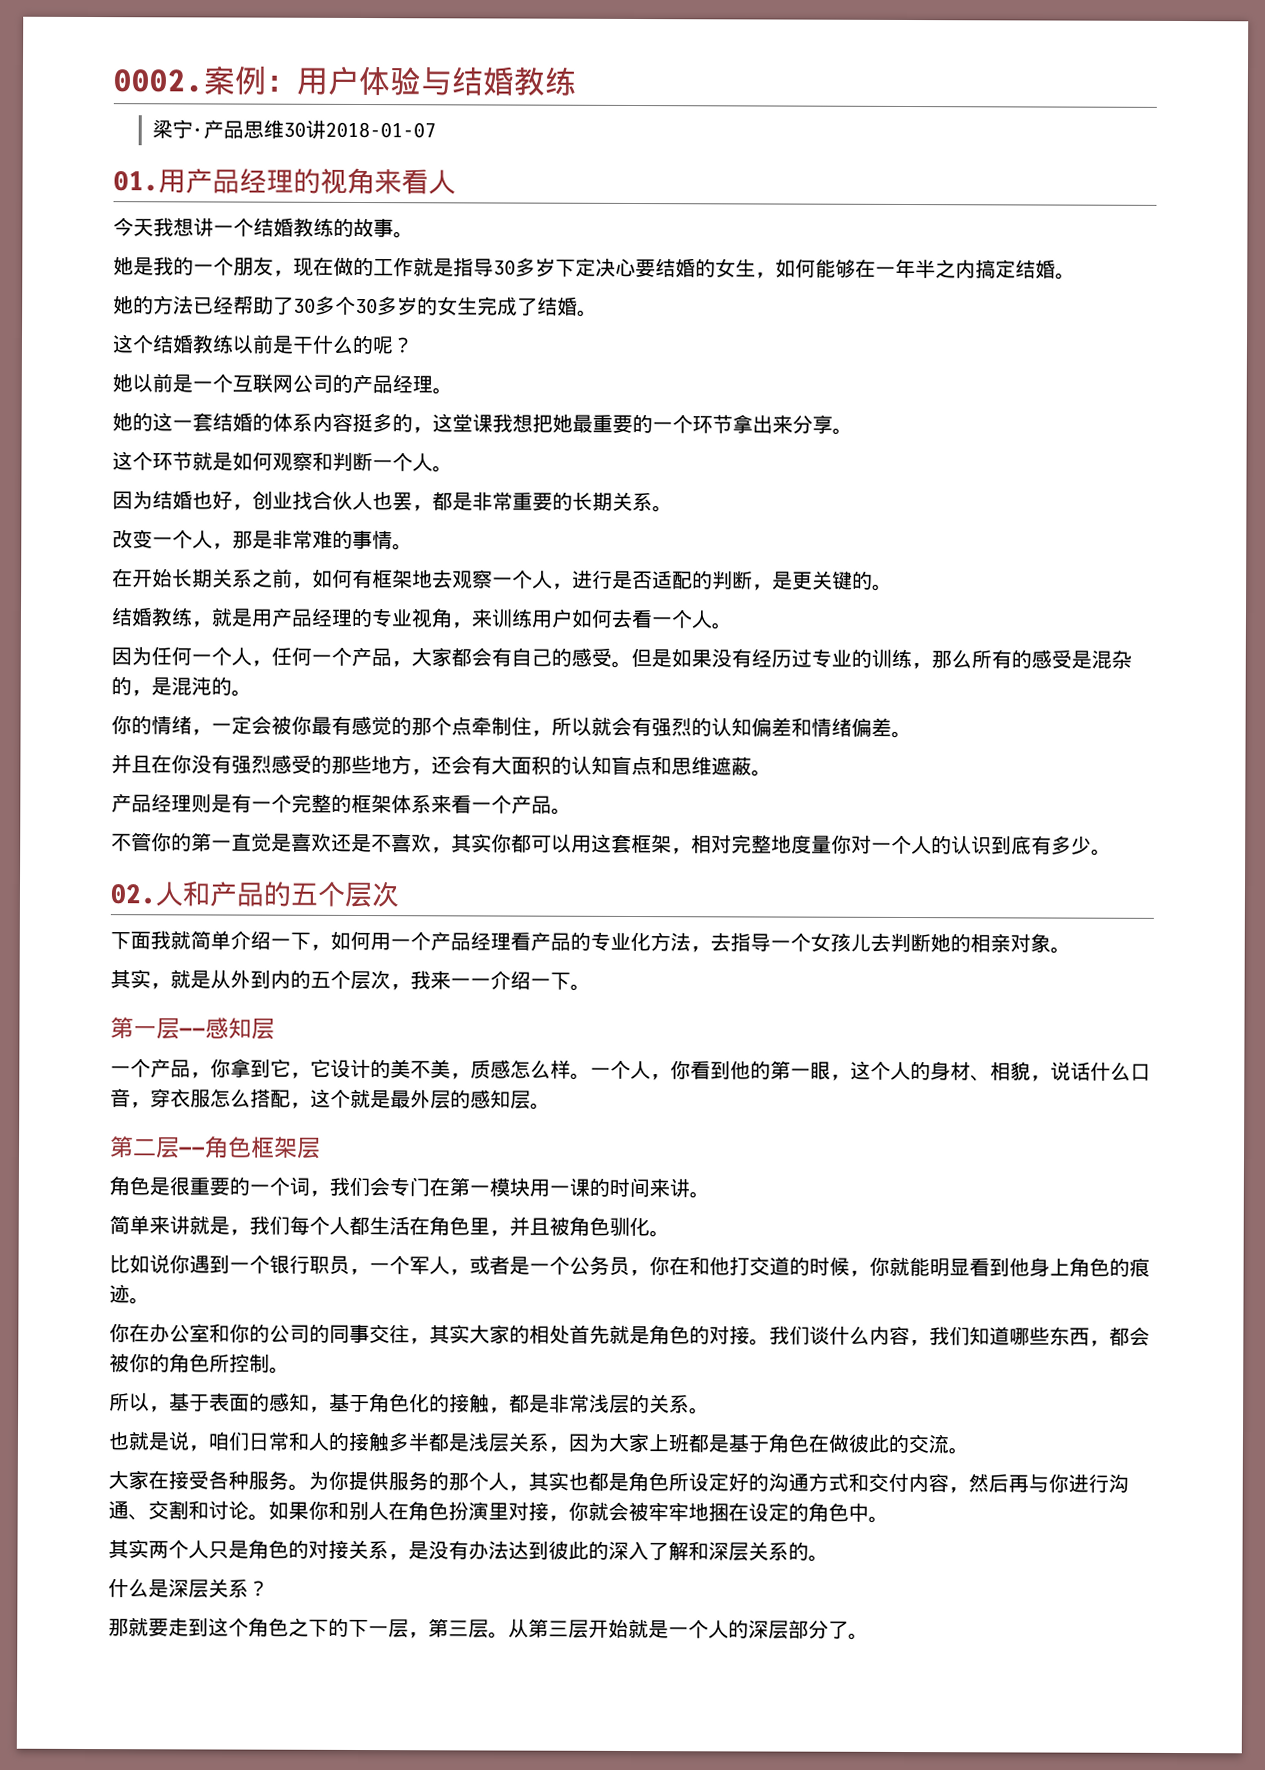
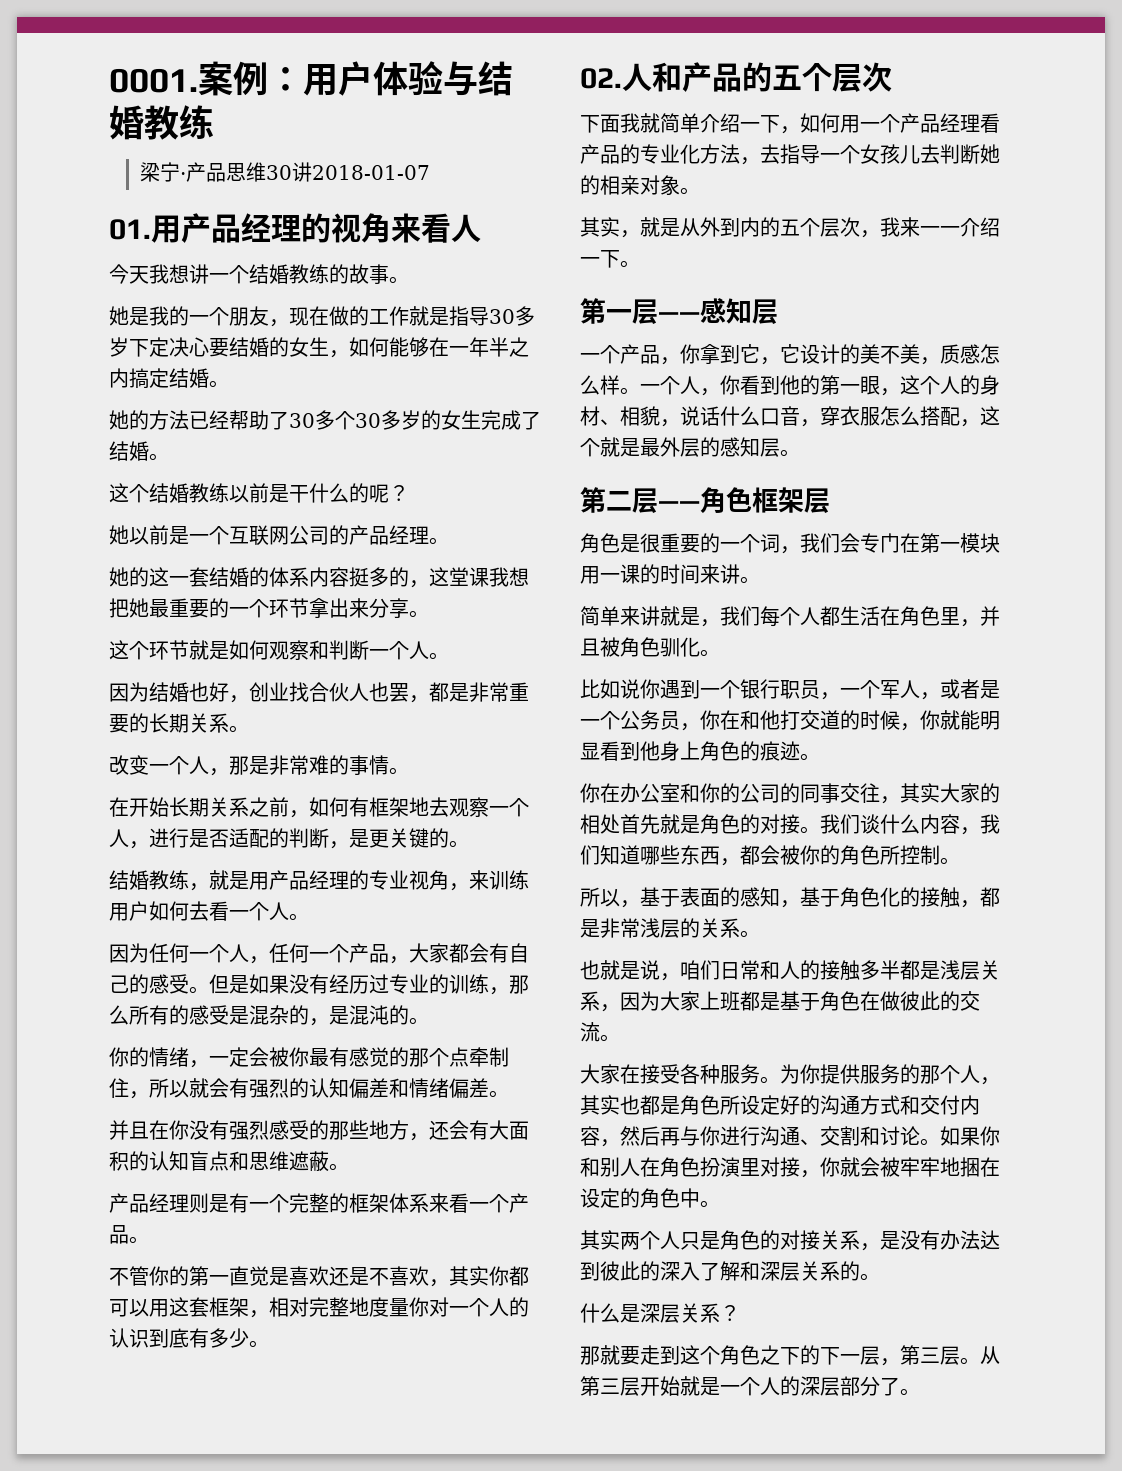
- 0002.
+ 0001.

